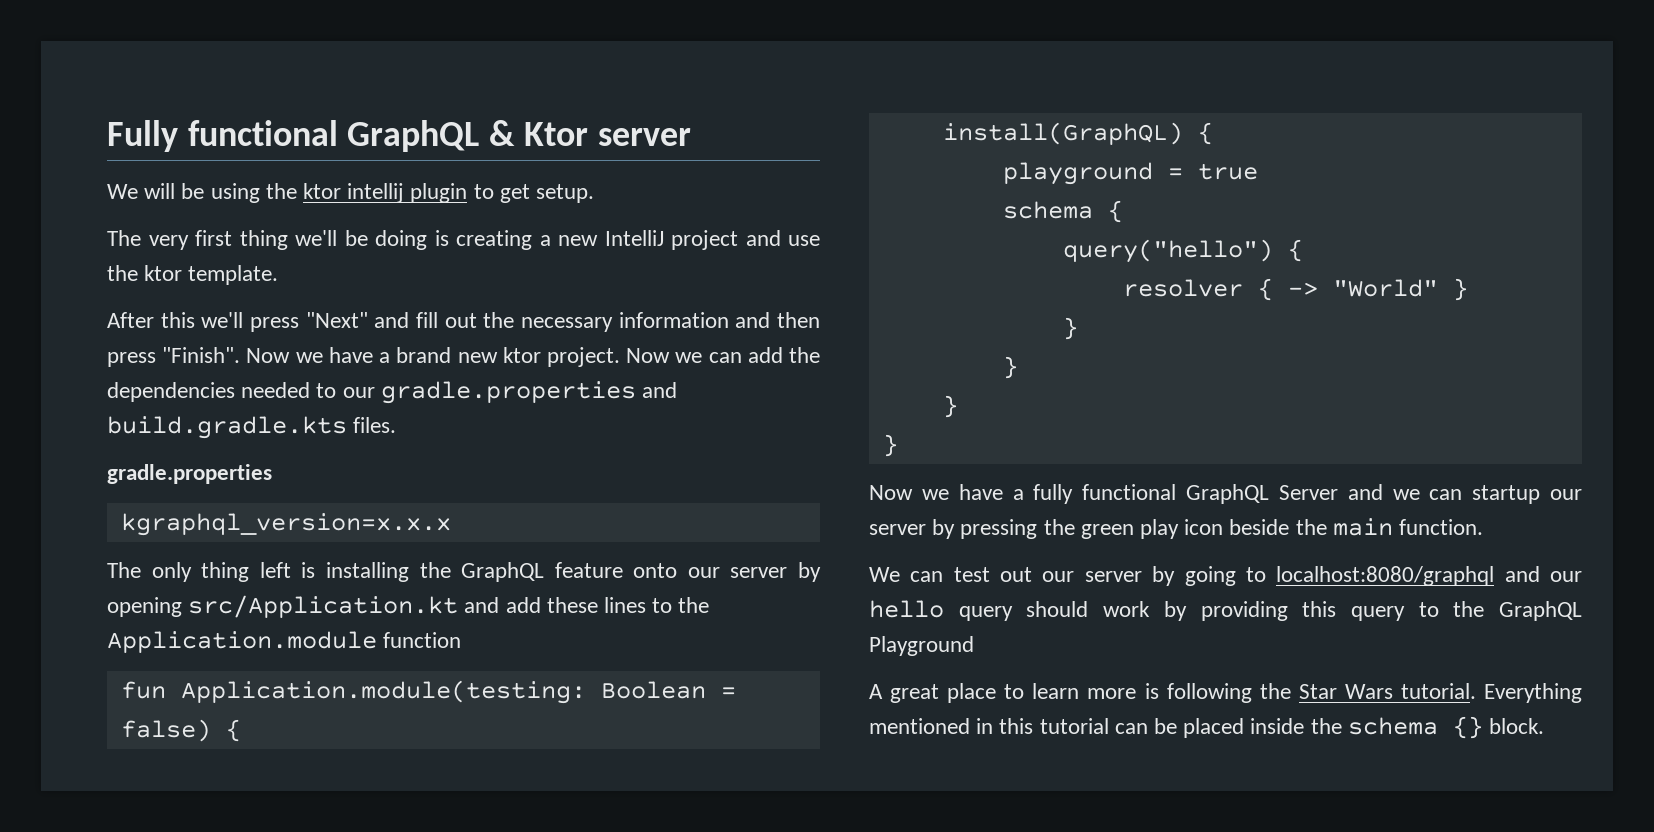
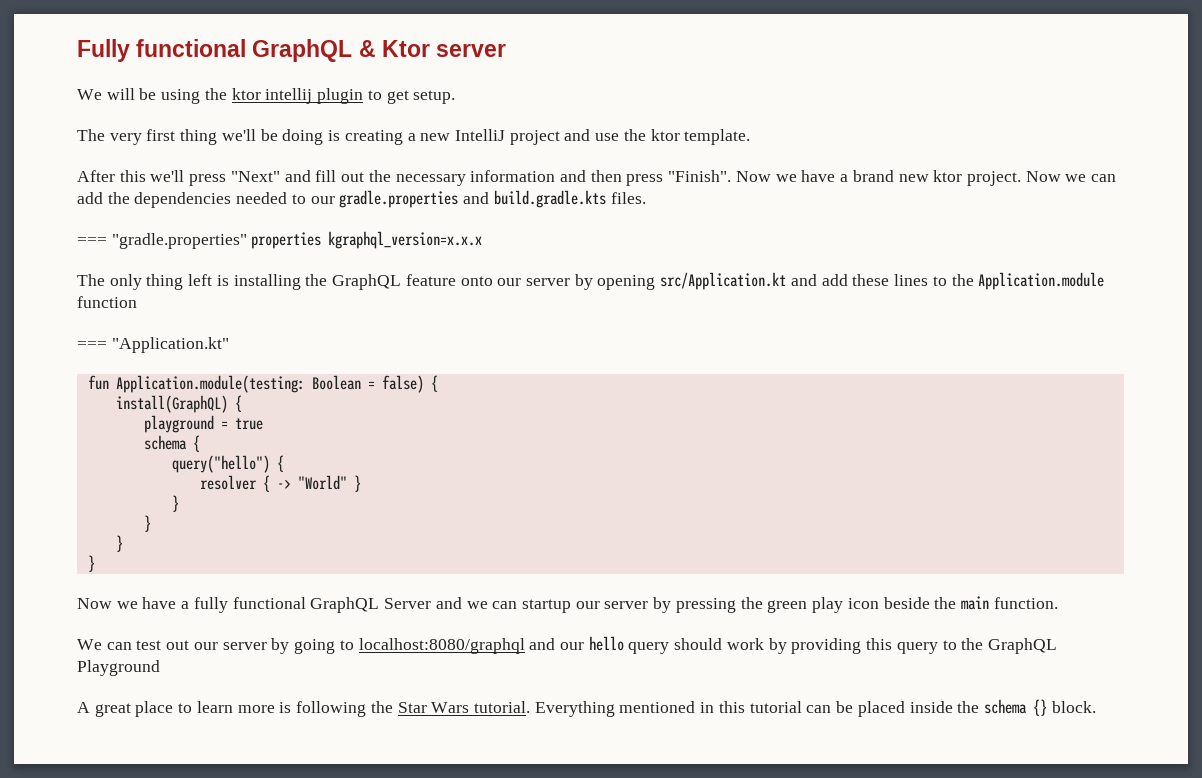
  Now we can add the dependencies needed to our gradle.properties and build.gradle.kts files.
- gradle.properties
- kgraphql_version=x.x.x
+ === "gradle.properties" properties kgraphql_version=x.x.x
+ === "Application.kt"

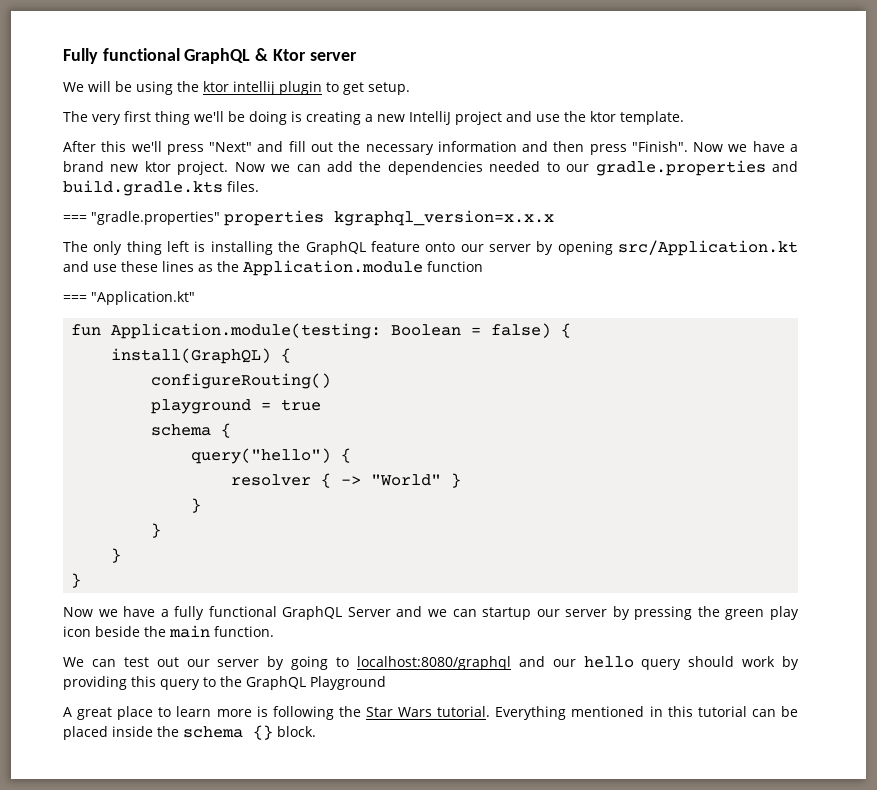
- The only thing left is installing the GraphQL feature onto our server by opening src/Application.kt and add these lines to the Application.module function
+ The only thing left is installing the GraphQL feature onto our server by opening src/Application.kt and use these lines as the Application.module function
+ configureRouting()

